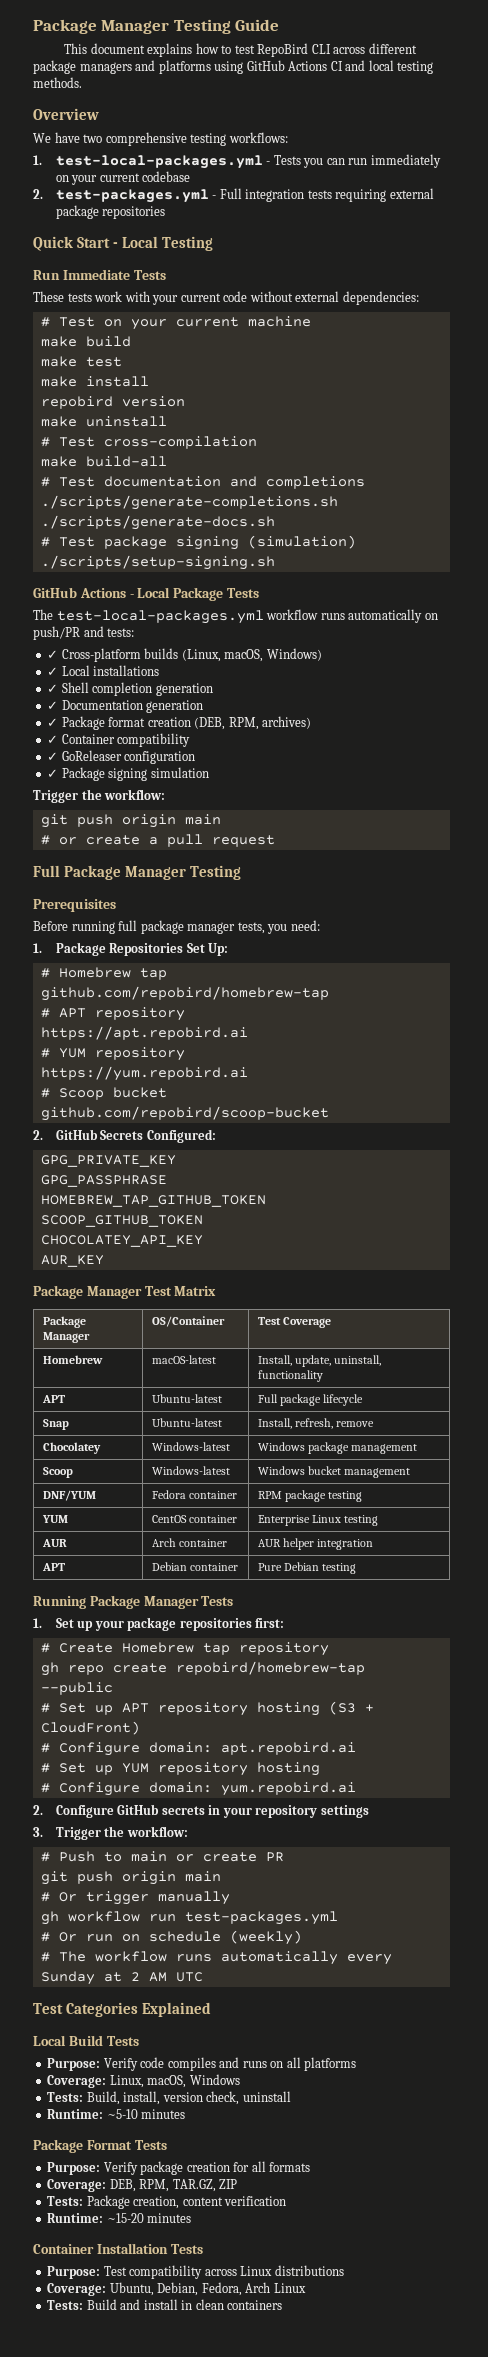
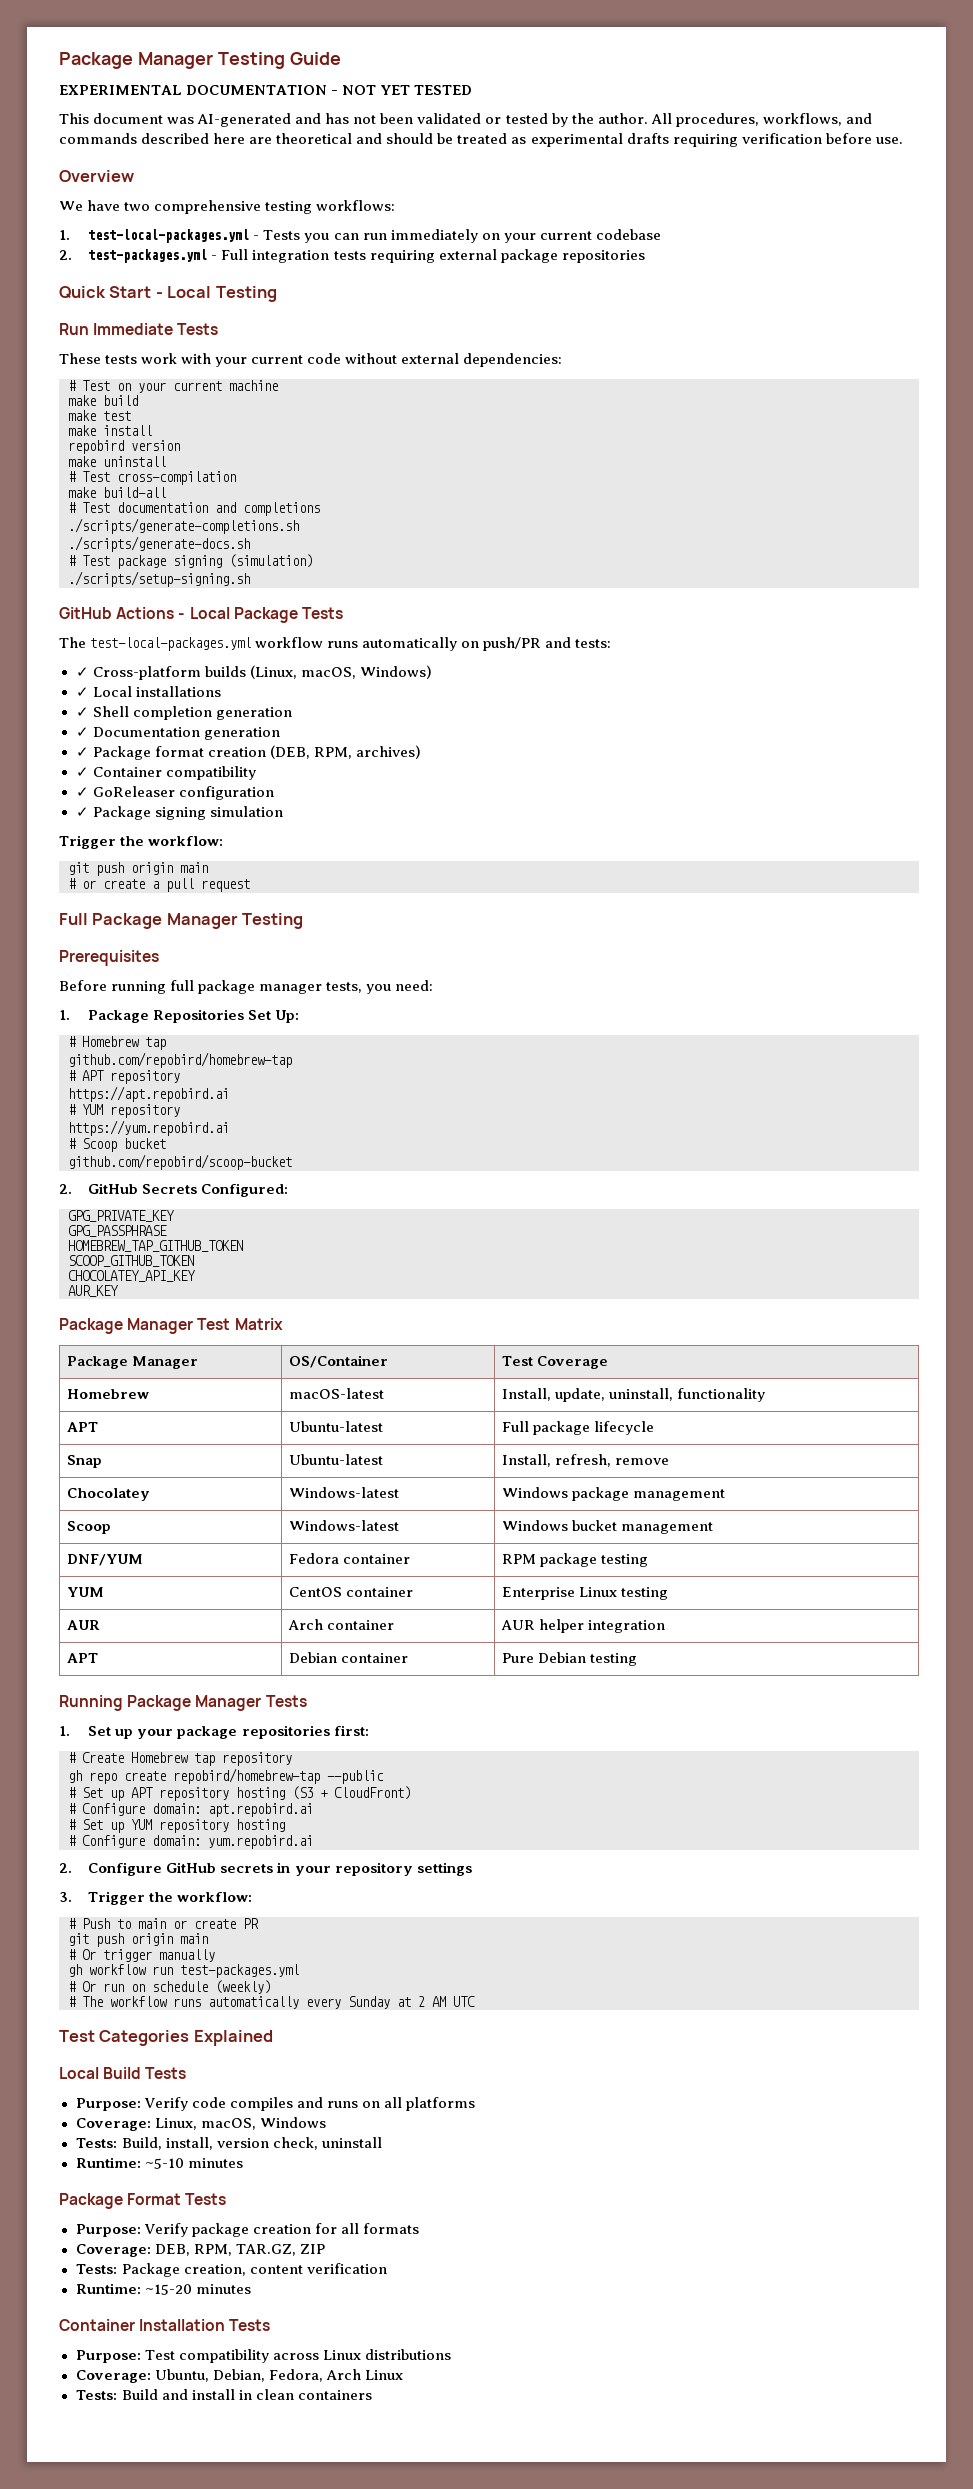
- This document explains how to test RepoBird CLI across different package managers and platforms using GitHub Actions CI and local testing methods.
+ EXPERIMENTAL DOCUMENTATION - NOT YET TESTED
+ This document was AI-generated and has not been validated or tested by the author. All procedures, workflows, and commands described here are theoretical and should be treated as experimental drafts requiring verification before use.

